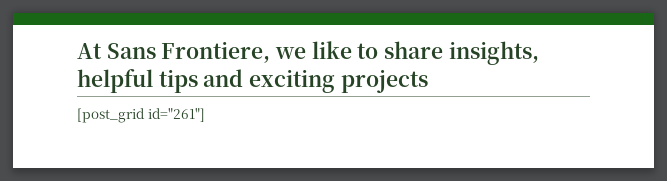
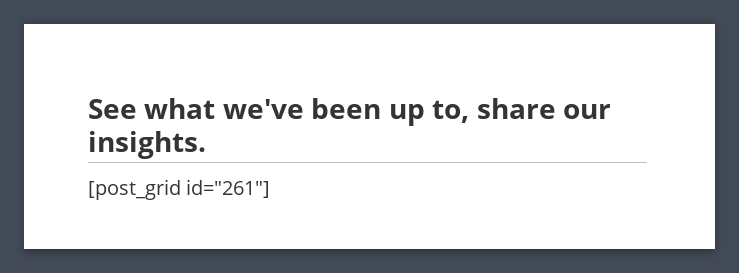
- At Sans Frontiere, we like to share insights, helpful tips and exciting projects
+ See what we've been up to, share our insights.

